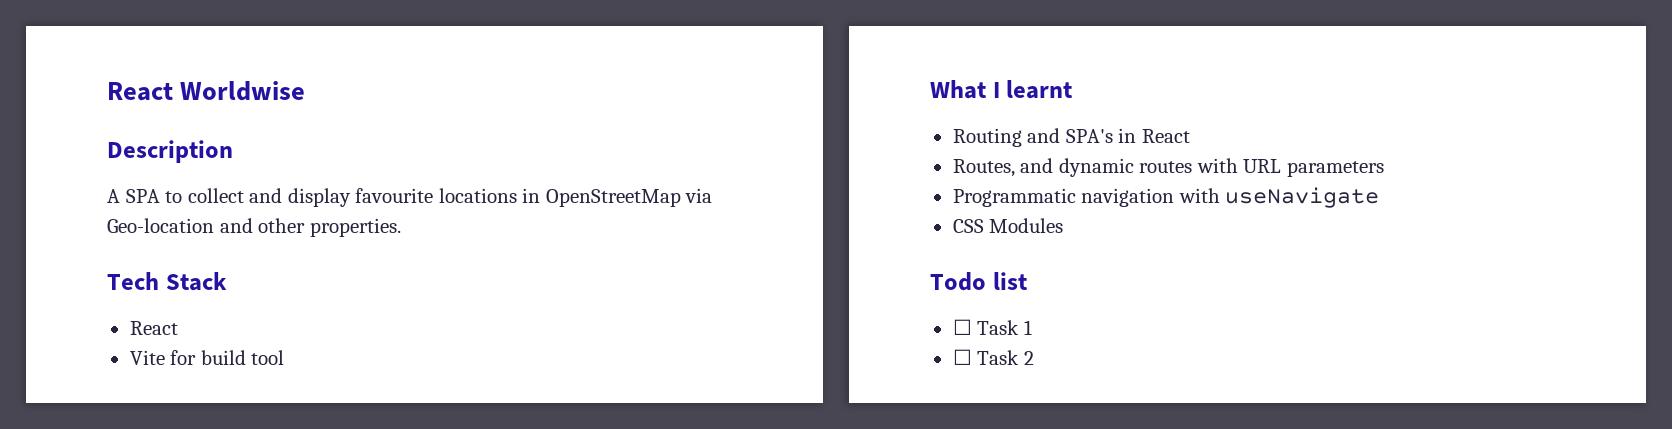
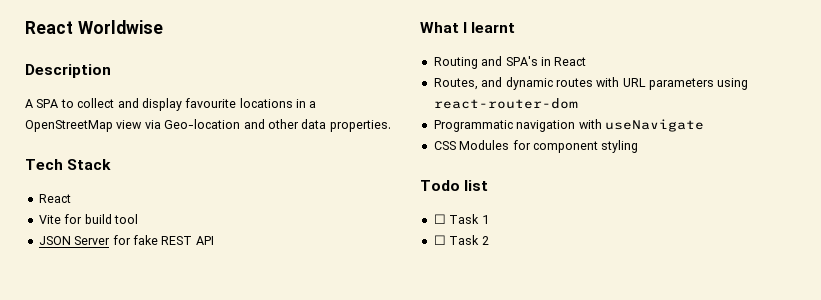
- A SPA to collect and display favourite locations in OpenStreetMap via Geo-location and other properties.
+ A SPA to collect and display favourite locations in a OpenStreetMap view via Geo-location and other data properties.
+ JSON Server for fake REST API
- Routes, and dynamic routes with URL parameters
+ Routes, and dynamic routes with URL parameters using react-router-dom
- CSS Modules
+ CSS Modules for component styling

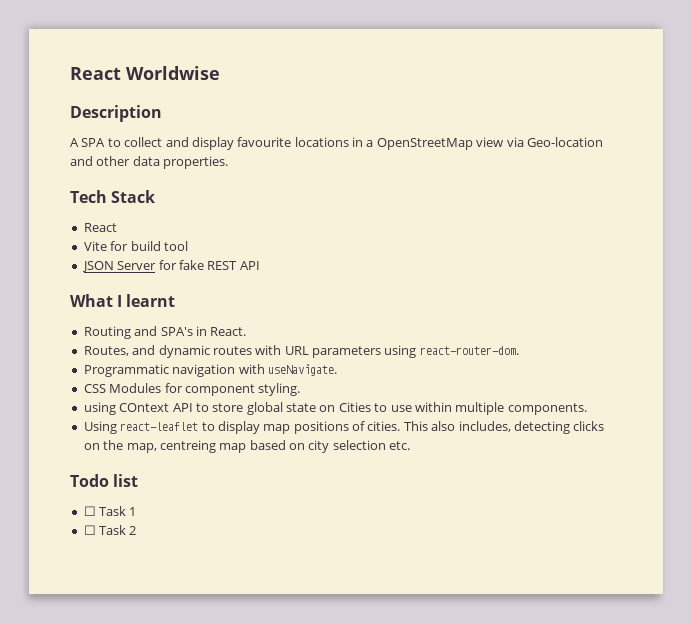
- Routing and SPA's in React
+ Routing and SPA's in React.
- Routes, and dynamic routes with URL parameters using react-router-dom
+ Routes, and dynamic routes with URL parameters using react-router-dom.
- Programmatic navigation with useNavigate
+ Programmatic navigation with useNavigate.
- CSS Modules for component styling
+ CSS Modules for component styling.
+ using COntext API to store global state on Cities to use within multiple components.
+ Using react-leaflet to display map positions of cities. This also includes, detecting clicks on the map, centreing map based on city selection etc.

